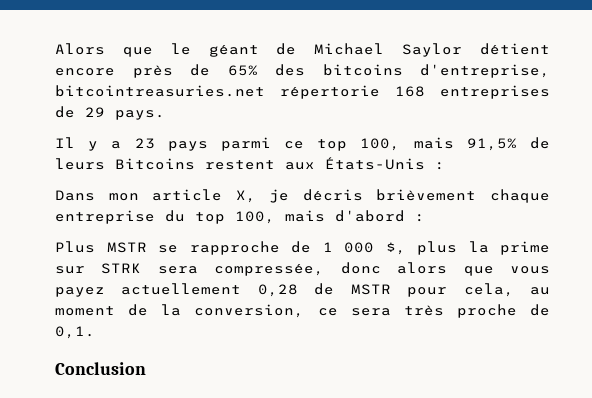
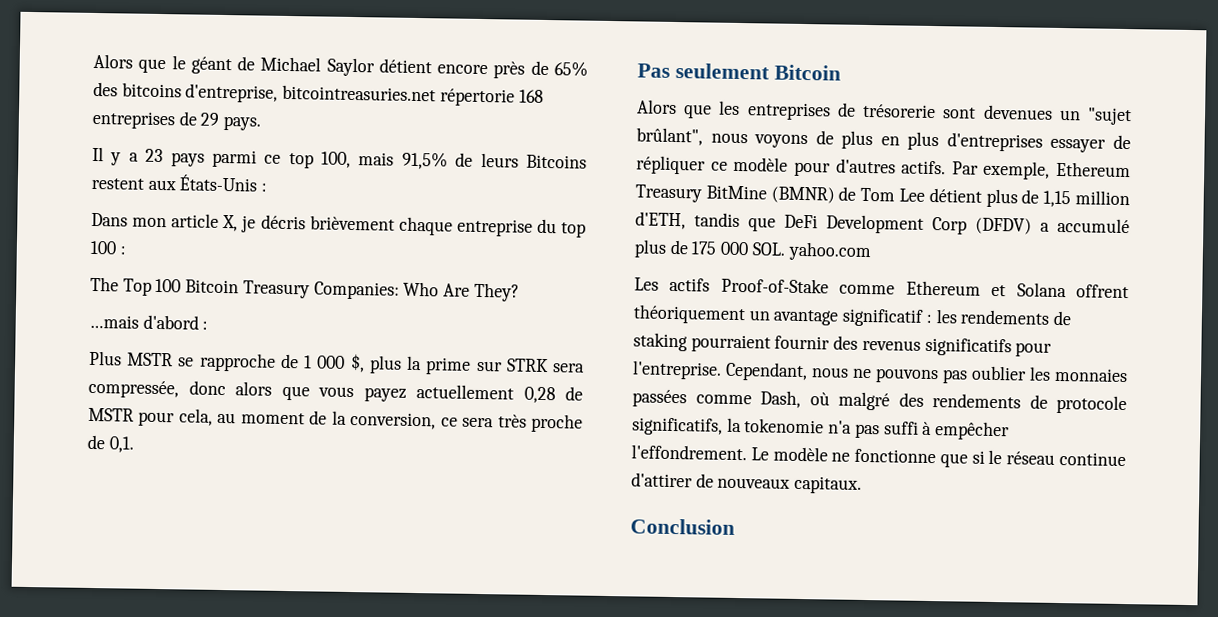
- Dans mon article X, je décris brièvement chaque entreprise du top 100, mais d'abord :
+ Dans mon article X, je décris brièvement chaque entreprise du top 100 :
+ The Top 100 Bitcoin Treasury Companies: Who Are They?
+ …mais d'abord :
+ Pas seulement Bitcoin
+ Alors que les entreprises de trésorerie sont devenues un "sujet brûlant", nous voyons de plus en plus d'entreprises essayer de répliquer ce modèle pour d'autres actifs. Par exemple, Ethereum Treasury BitMine (BMNR) de Tom Lee détient plus de 1,15 million d'ETH, tandis que DeFi Development Corp (DFDV) a accumulé plus de 175 000 SOL. yahoo.com
+ Les actifs Proof-of-Stake comme Ethereum et Solana offrent théoriquement un avantage significatif : les rendements de staking pourraient fournir des revenus significatifs pour l'entreprise. Cependant, nous ne pouvons pas oublier les monnaies passées comme Dash, où malgré des rendements de protocole significatifs, la tokenomie n'a pas suffi à empêcher l'effondrement. Le modèle ne fonctionne que si le réseau continue d'attirer de nouveaux capitaux.

